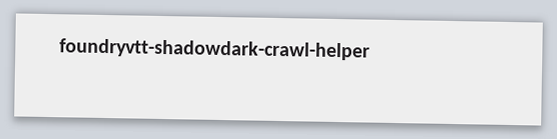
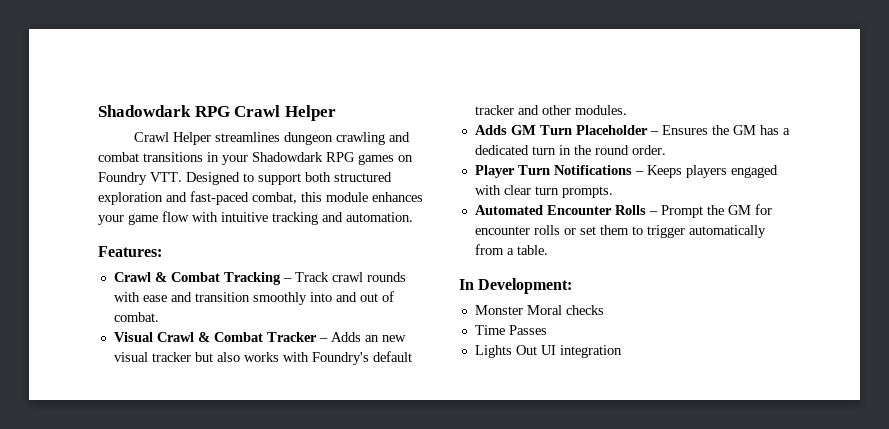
- foundryvtt-shadowdark-crawl-helper
+ Shadowdark RPG Crawl Helper
+ Crawl Helper streamlines dungeon crawling and combat transitions in your Shadowdark RPG games on Foundry VTT. Designed to support both structured exploration and fast-paced combat, this module enhances your game flow with intuitive tracking and automation.
+ Features:
+ Crawl & Combat Tracking – Track crawl rounds with ease and transition smoothly into and out of combat.
+ Visual Crawl & Combat Tracker – Adds an new visual tracker but also works with Foundry's default tracker and other modules.
+ Adds GM Turn Placeholder – Ensures the GM has a dedicated turn in the round order.
+ Player Turn Notifications – Keeps players engaged with clear turn prompts.
+ Automated Encounter Rolls – Prompt the GM for encounter rolls or set them to trigger automatically from a table.
+ In Development:
+ Monster Moral checks
+ Time Passes
+ Lights Out UI integration

